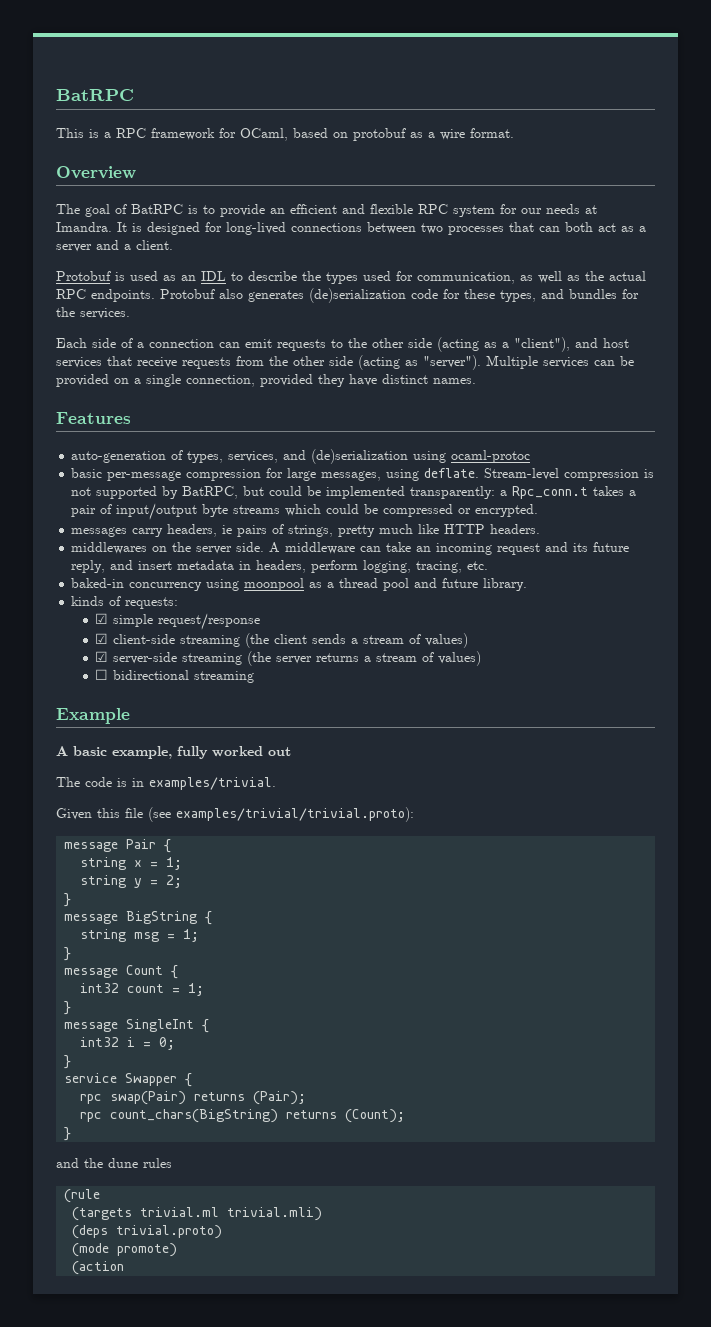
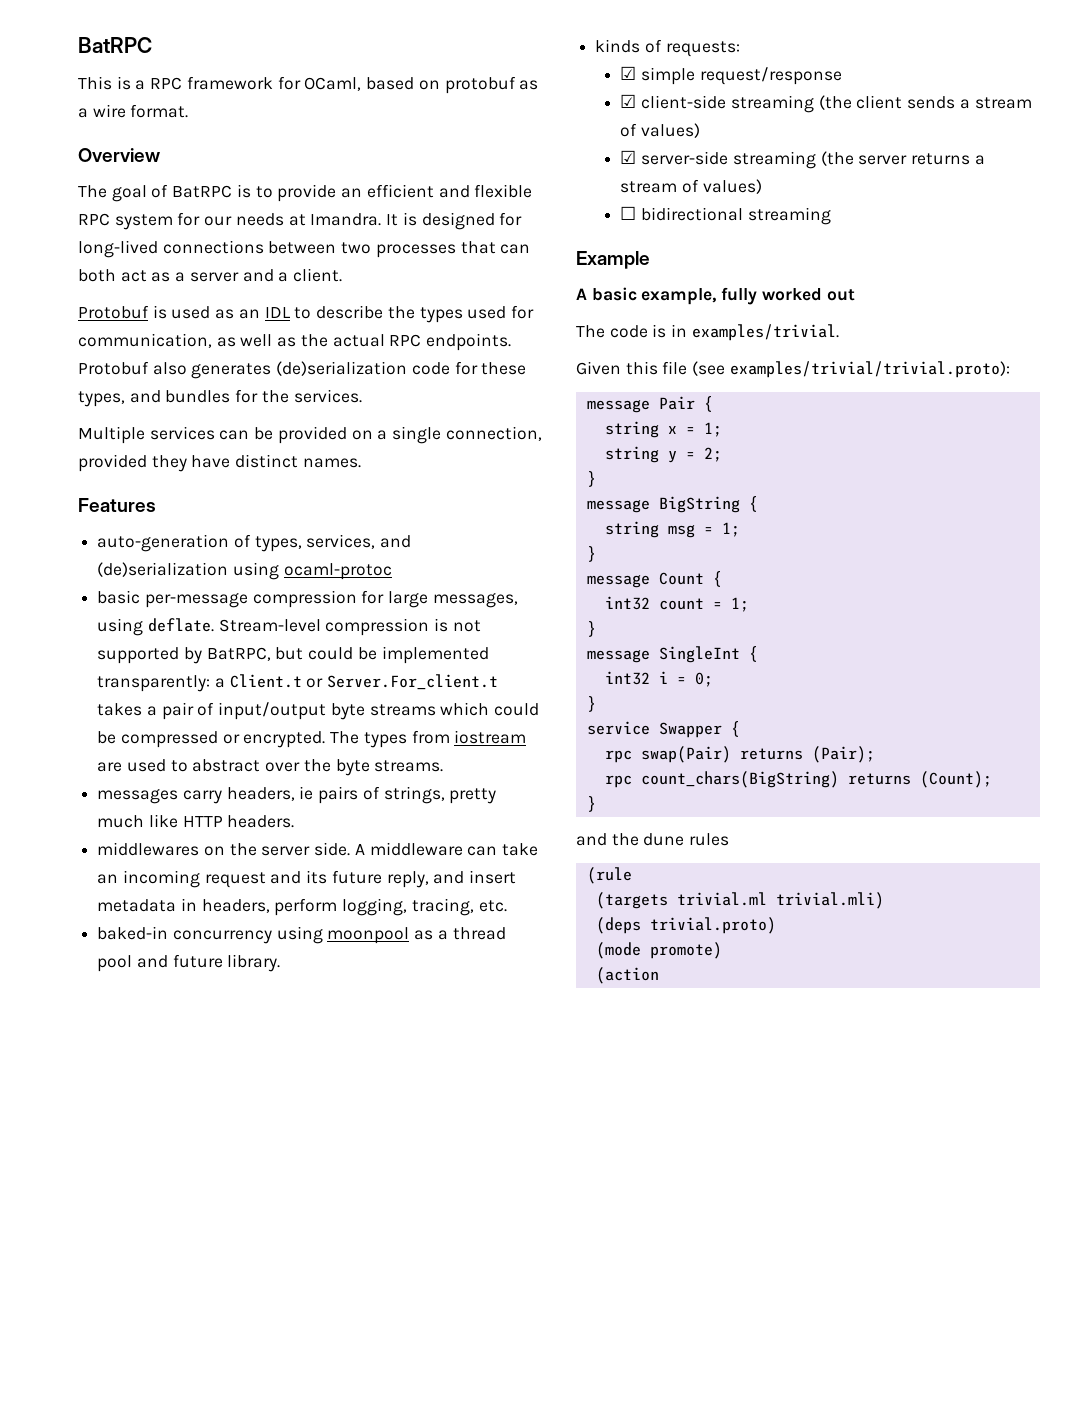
- Each side of a connection can emit requests to the other side (acting as a "client"), and host services that receive requests from the other side (acting as "server").
- Stream-level compression is not supported by BatRPC, but could be implemented transparently: a Rpc_conn.t takes a pair of input/output byte streams which could be compressed or encrypted.
+ Stream-level compression is not supported by BatRPC, but could be implemented transparently: a Client.t or Server.For_client.t takes a pair of input/output byte streams which could be compressed or encrypted. The types from iostream are used to abstract over the byte streams.

